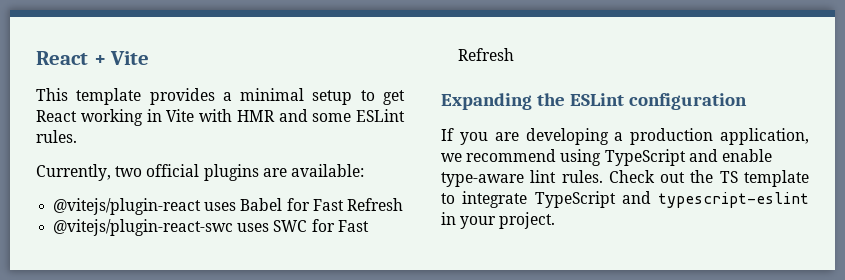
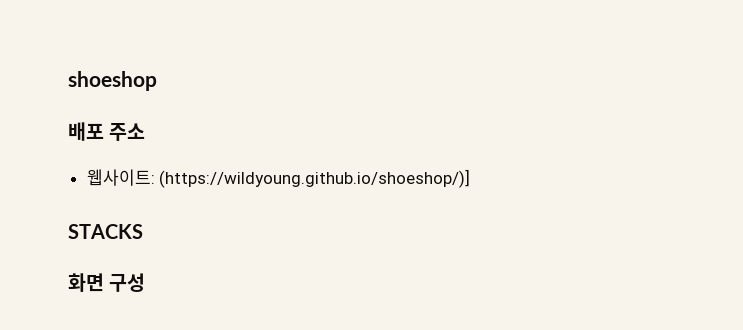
- React + Vite
- This template provides a minimal setup to get React working in Vite with HMR and some ESLint rules.
- Currently, two official plugins are available:
- @vitejs/plugin-react uses Babel for Fast Refresh
- @vitejs/plugin-react-swc uses SWC for Fast Refresh
- Expanding the ESLint configuration
- If you are developing a production application, we recommend using TypeScript and enable type-aware lint rules. Check out the TS template to integrate TypeScript and typescript-eslint in your project.
+ shoeshop
+ 배포 주소
+ 웹사이트: (https://wildyoung.github.io/shoeshop/)]
+ STACKS
+ 화면 구성

